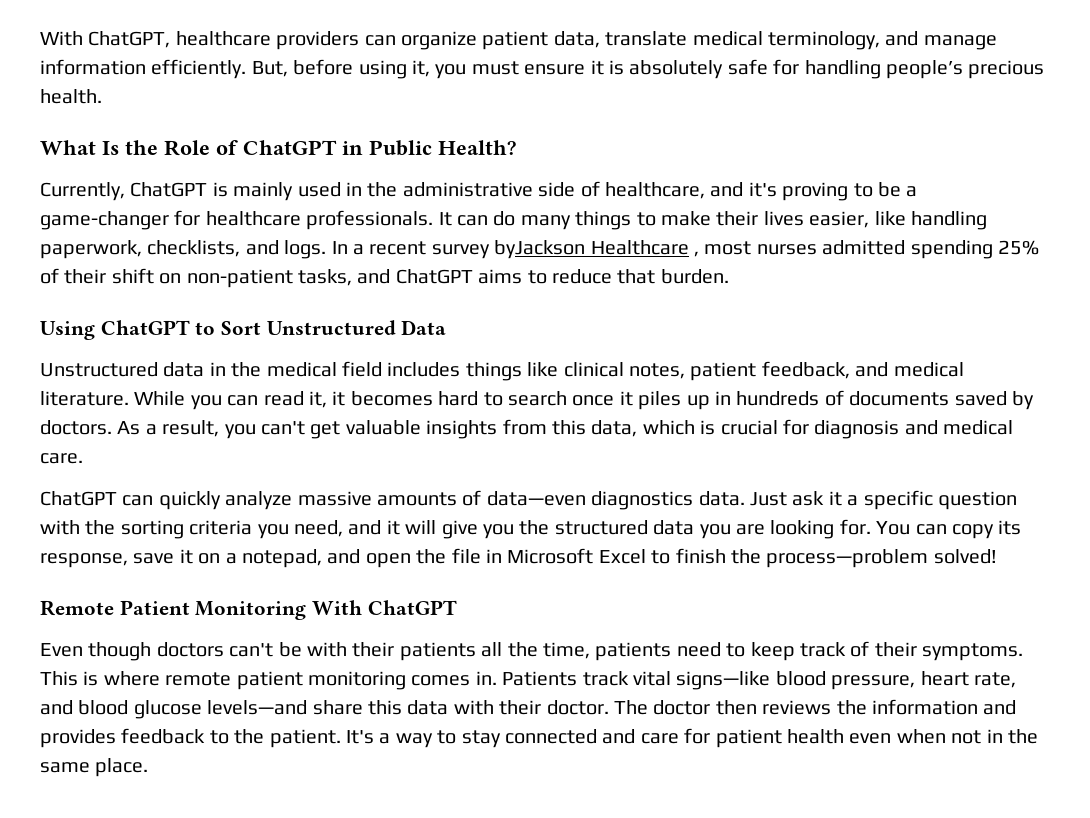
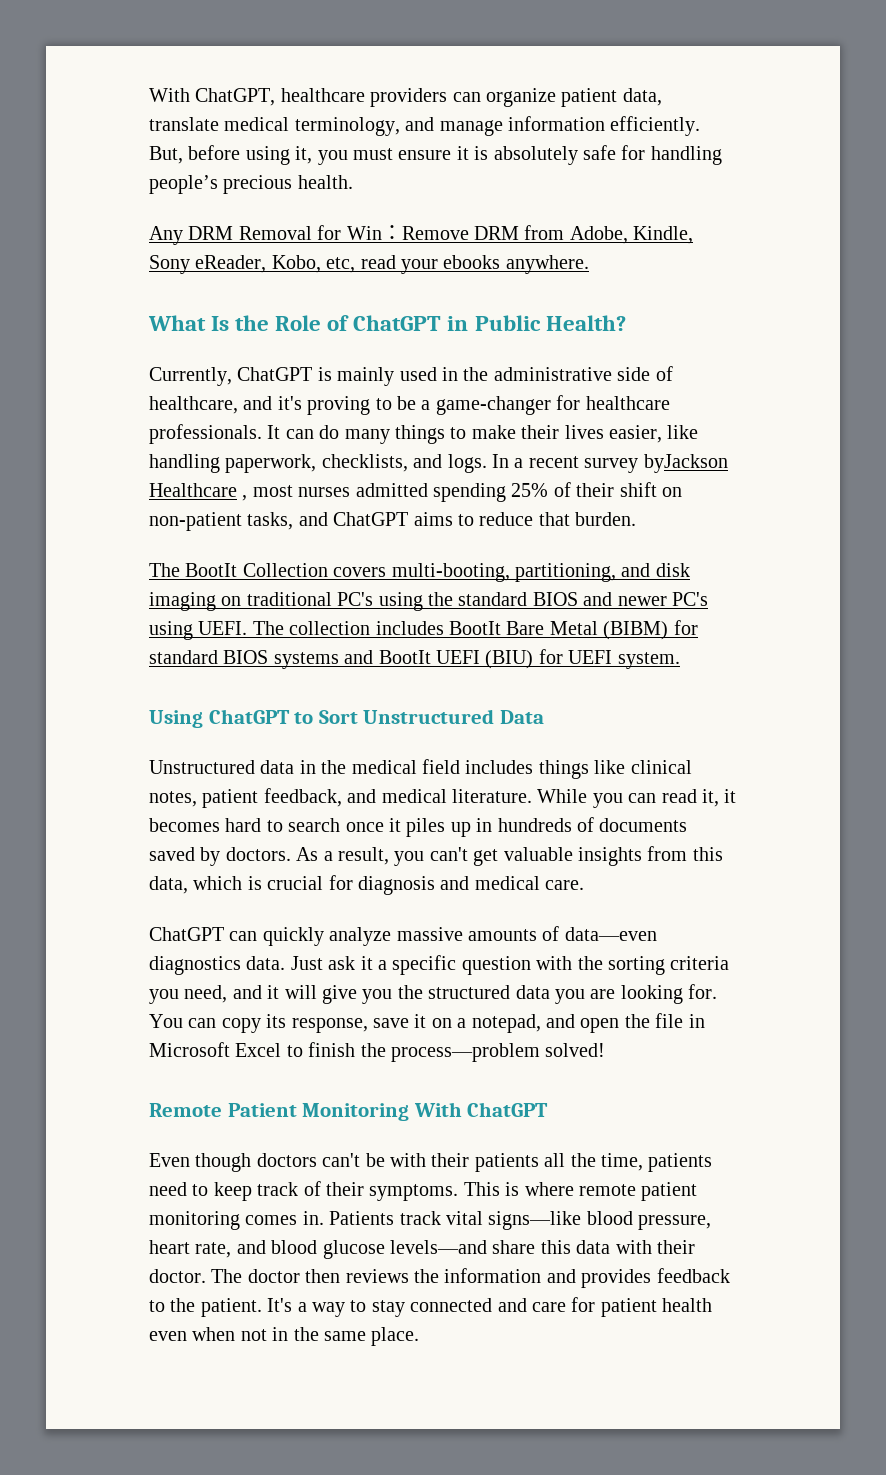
+ Any DRM Removal for Win：Remove DRM from Adobe, Kindle, Sony eReader, Kobo, etc, read your ebooks anywhere.
+ The BootIt Collection covers multi-booting, partitioning, and disk imaging on traditional PC's using the standard BIOS and newer PC's using UEFI. The collection includes BootIt Bare Metal (BIBM) for standard BIOS systems and BootIt UEFI (BIU) for UEFI system.

